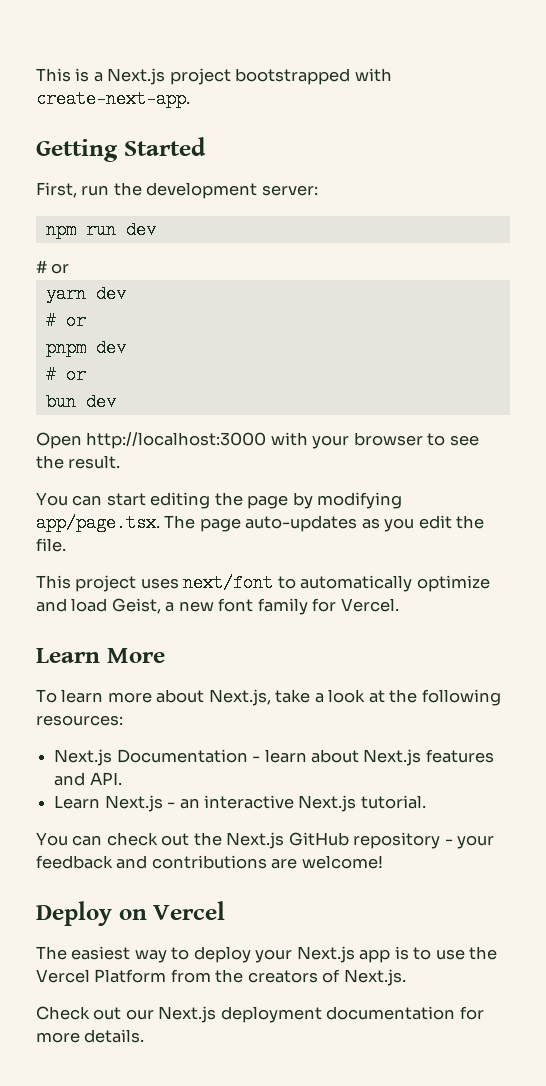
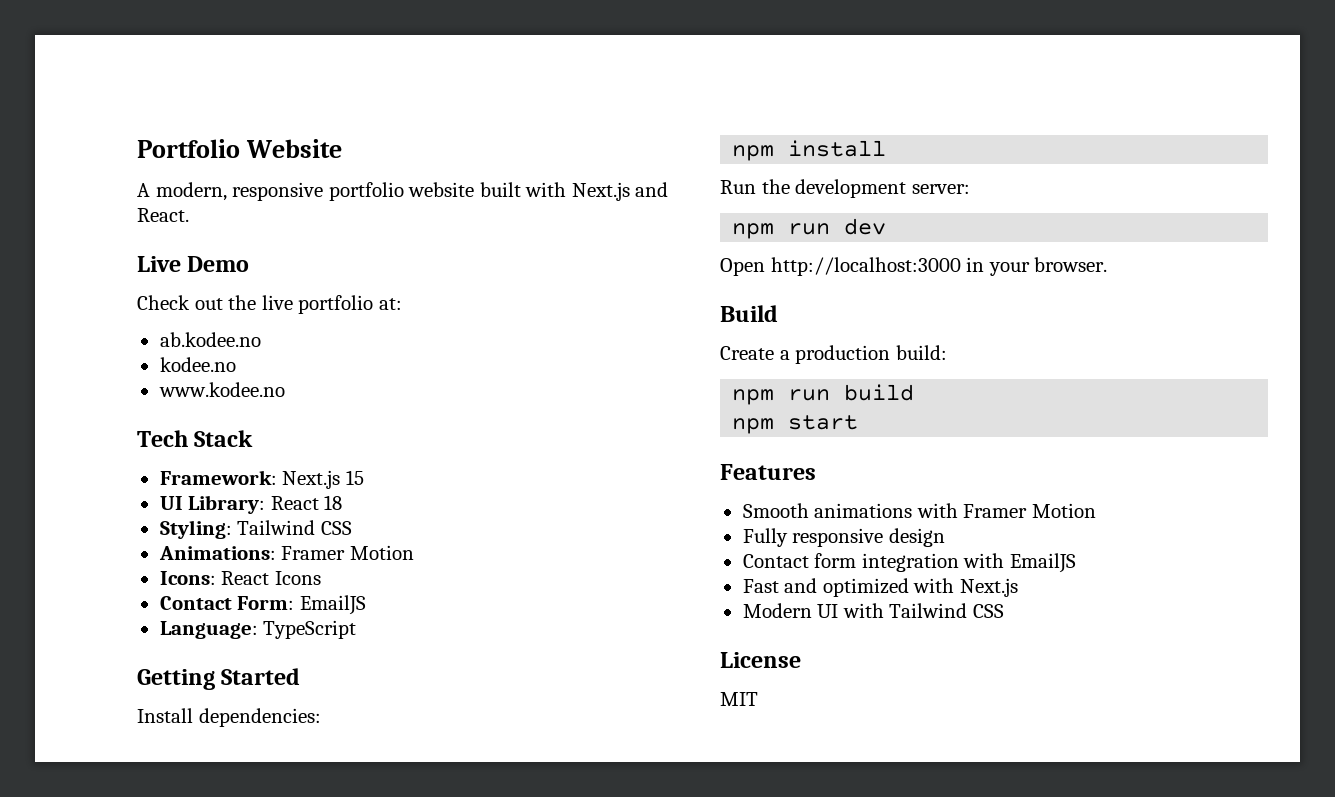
- This is a Next.js project bootstrapped with create-next-app.
+ Portfolio Website
+ A modern, responsive portfolio website built with Next.js and React.
+ Live Demo
+ Check out the live portfolio at:
+ ab.kodee.no
+ kodee.no
+ www.kodee.no
+ Tech Stack
+ Framework: Next.js 15
+ UI Library: React 18
+ Styling: Tailwind CSS
+ Animations: Framer Motion
+ Icons: React Icons
+ Contact Form: EmailJS
+ Language: TypeScript
  Getting Started
- First, run the development server:
+ Install dependencies:
+ npm install
+ Run the development server:
  npm run dev
- # or
- yarn dev
- # or
- pnpm dev
- # or
- bun dev
- Open http://localhost:3000 with your browser to see the result.
- You can start editing the page by modifying app/page.tsx. The page auto-updates as you edit the file.
- This project uses next/font to automatically optimize and load Geist, a new font family for Vercel.
- Learn More
- To learn more about Next.js, take a look at the following resources:
- Next.js Documentation - learn about Next.js features and API.
- Learn Next.js - an interactive Next.js tutorial.
- You can check out the Next.js GitHub repository - your feedback and contributions are welcome!
- Deploy on Vercel
- The easiest way to deploy your Next.js app is to use the Vercel Platform from the creators of Next.js.
- Check out our Next.js deployment documentation for more details.
+ Open http://localhost:3000 in your browser.
+ Build
+ Create a production build:
+ npm run build
+ npm start
+ Features
+ Smooth animations with Framer Motion
+ Fully responsive design
+ Contact form integration with EmailJS
+ Fast and optimized with Next.js
+ Modern UI with Tailwind CSS
+ License
+ MIT

